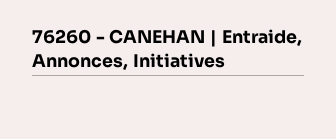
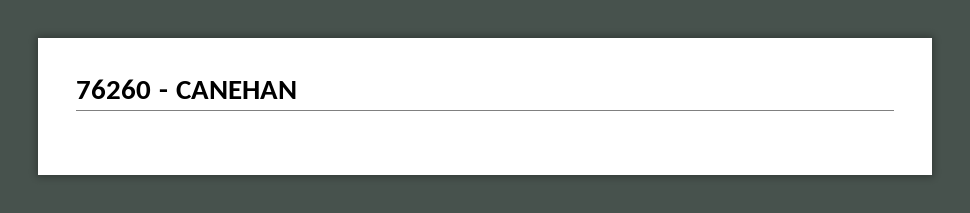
- 76260 - CANEHAN | Entraide, Annonces, Initiatives
+ 76260 - CANEHAN

